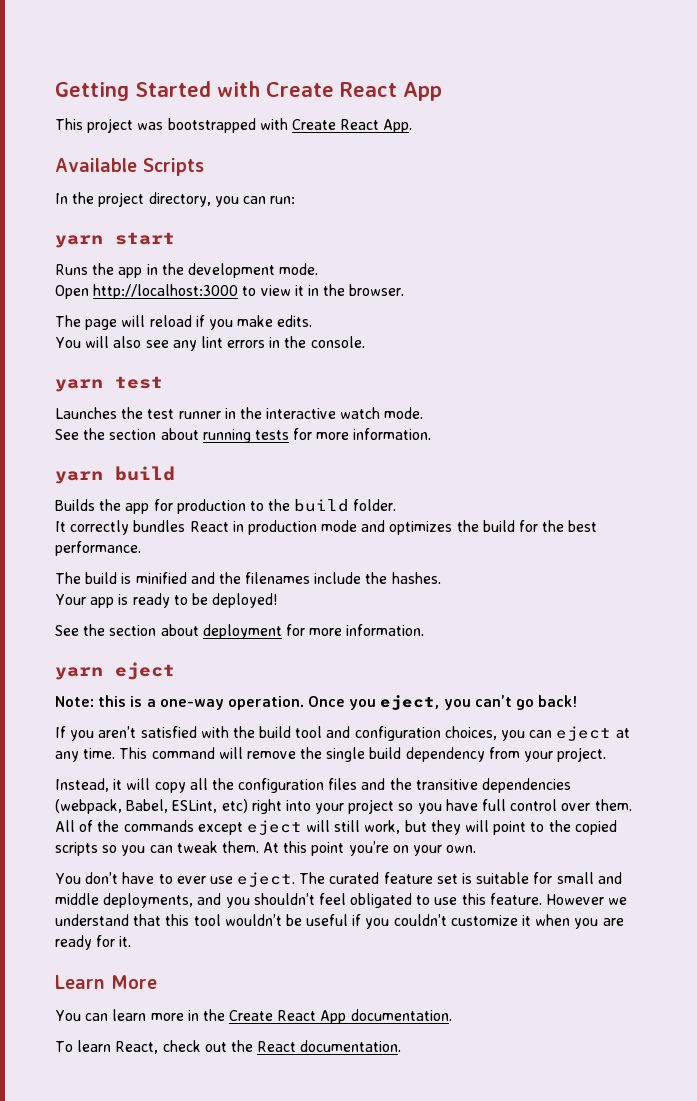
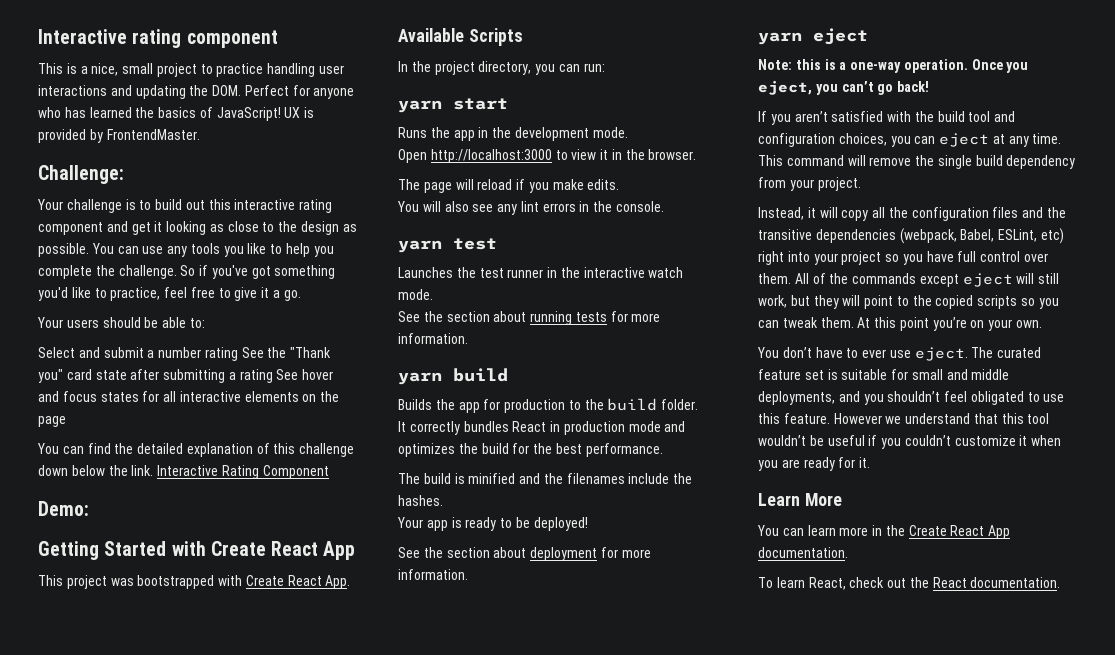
+ Interactive rating component
+ This is a nice, small project to practice handling user interactions and updating the DOM. Perfect for anyone who has learned the basics of JavaScript! UX is provided by FrontendMaster.
+ Challenge:
+ Your challenge is to build out this interactive rating component and get it looking as close to the design as possible. You can use any tools you like to help you complete the challenge. So if you've got something you'd like to practice, feel free to give it a go.
+ Your users should be able to:
+ Select and submit a number rating See the "Thank you" card state after submitting a rating See hover and focus states for all interactive elements on the page
+ You can find the detailed explanation of this challenge down below the link. Interactive Rating Component
+ Demo:

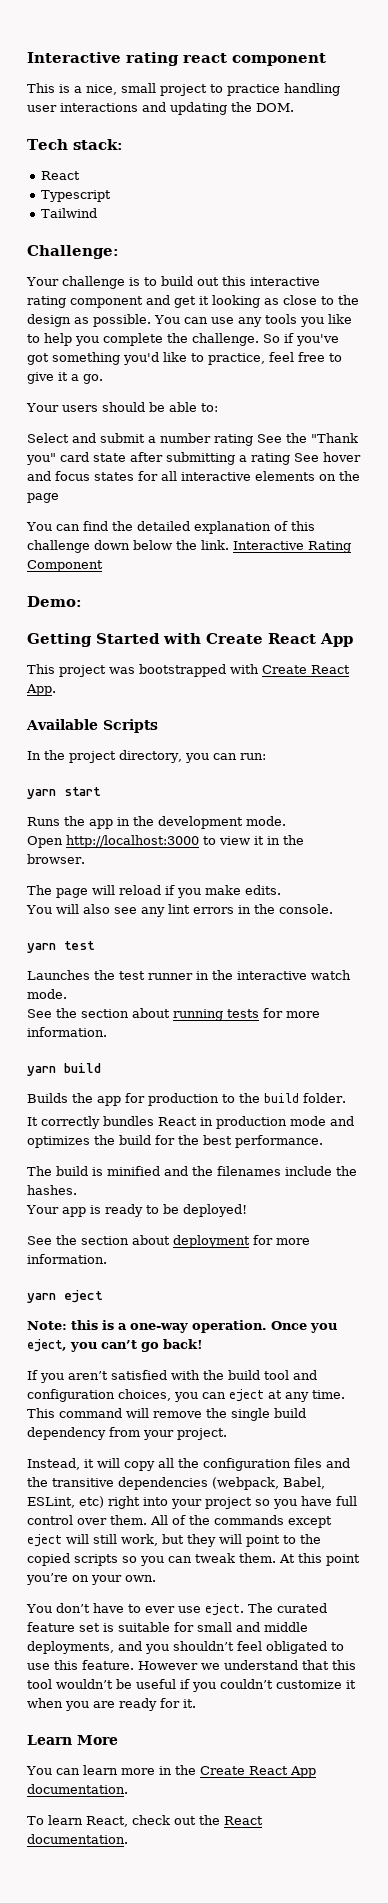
- Interactive rating component
+ Interactive rating react component
- This is a nice, small project to practice handling user interactions and updating the DOM. Perfect for anyone who has learned the basics of JavaScript! UX is provided by FrontendMaster.
+ This is a nice, small project to practice handling user interactions and updating the DOM.
+ Tech stack:
+ React
+ Typescript
+ Tailwind

